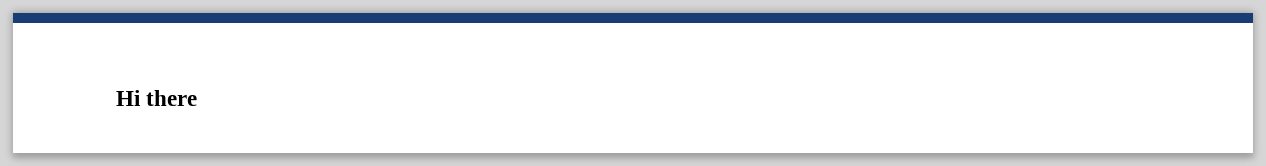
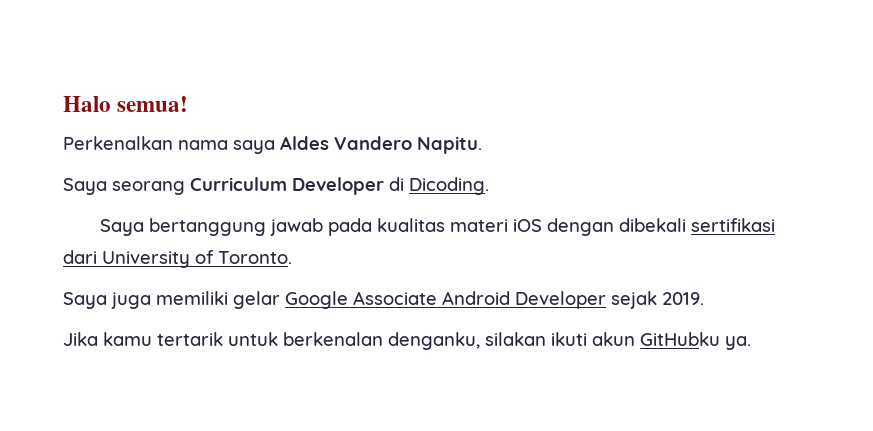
- Hi there
+ Halo semua!
+ Perkenalkan nama saya Aldes Vandero Napitu.
+ Saya seorang Curriculum Developer di Dicoding.
+ Saya bertanggung jawab pada kualitas materi iOS dengan dibekali sertifikasi dari University of Toronto.
+ Saya juga memiliki gelar Google Associate Android Developer sejak 2019.
+ Jika kamu tertarik untuk berkenalan denganku, silakan ikuti akun GitHubku ya.

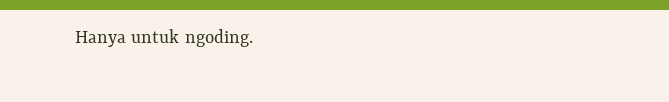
- Halo semua!
- Perkenalkan nama saya Aldes Vandero Napitu.
- Saya seorang Curriculum Developer di Dicoding.
- Saya bertanggung jawab pada kualitas materi iOS dengan dibekali sertifikasi dari University of Toronto.
- Saya juga memiliki gelar Google Associate Android Developer sejak 2019.
- Jika kamu tertarik untuk berkenalan denganku, silakan ikuti akun GitHubku ya.
+ Hanya untuk ngoding.

